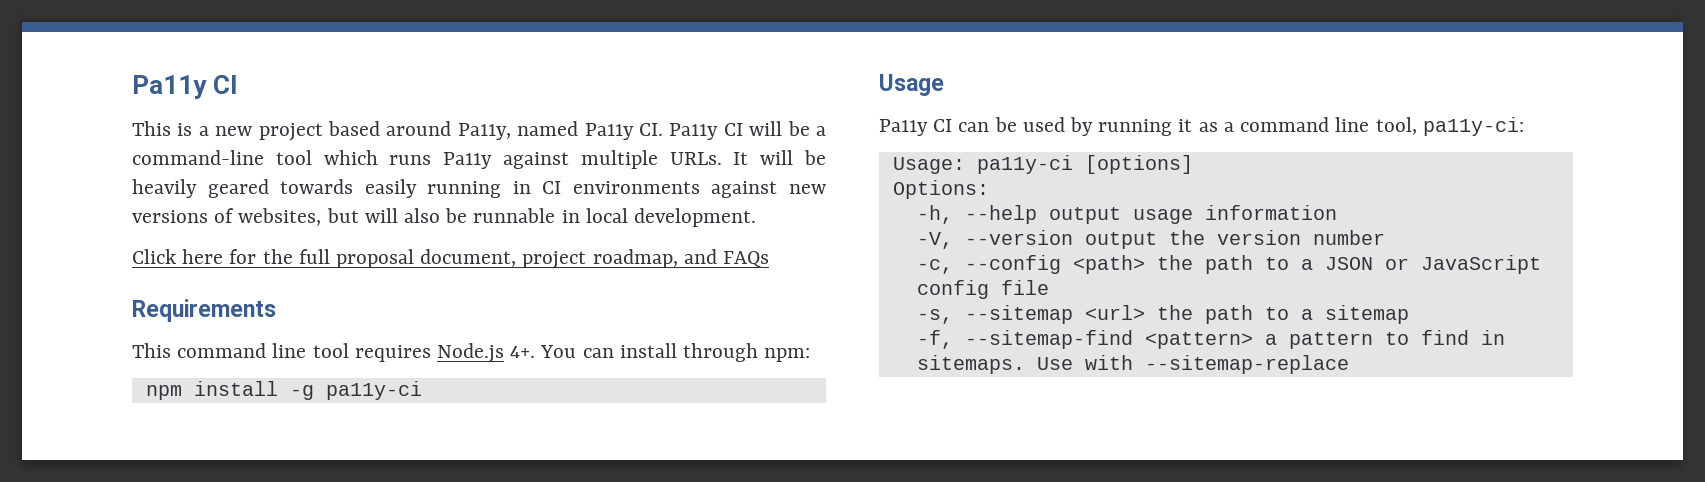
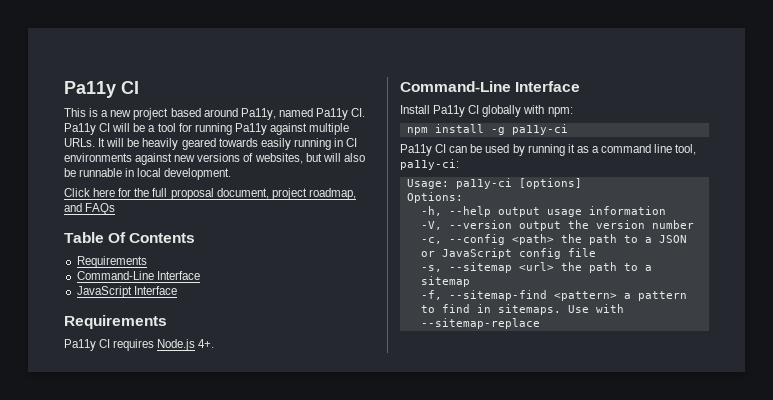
- This is a new project based around Pa11y, named Pa11y CI. Pa11y CI will be a command-line tool which runs Pa11y against multiple URLs.
+ This is a new project based around Pa11y, named Pa11y CI. Pa11y CI will be a tool for running Pa11y against multiple URLs.
+ Table Of Contents
  Requirements
- This command line tool requires Node.js 4+. You can install through npm:
+ Command-Line Interface
+ JavaScript Interface
+ Requirements
+ Pa11y CI requires Node.js 4+.
+ Command-Line Interface
+ Install Pa11y CI globally with npm:
- Usage

